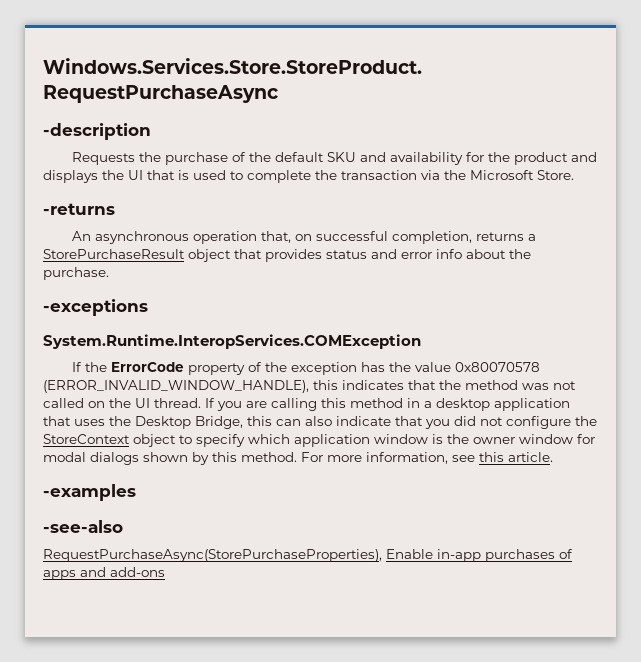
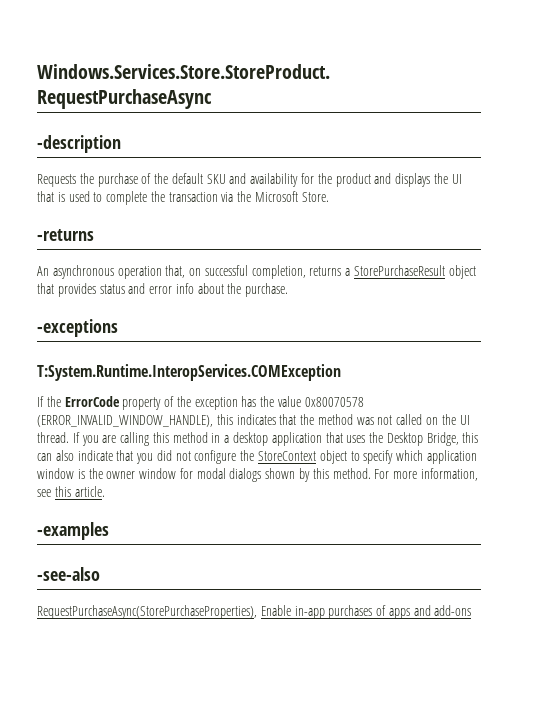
- System.Runtime.InteropServices.COMException
+ T:System.Runtime.InteropServices.COMException

